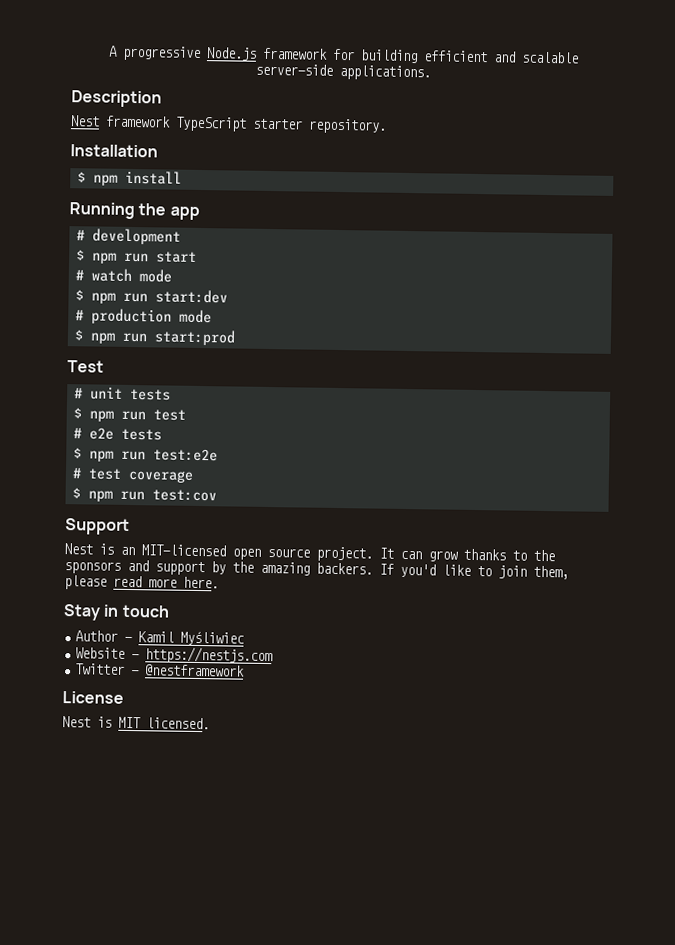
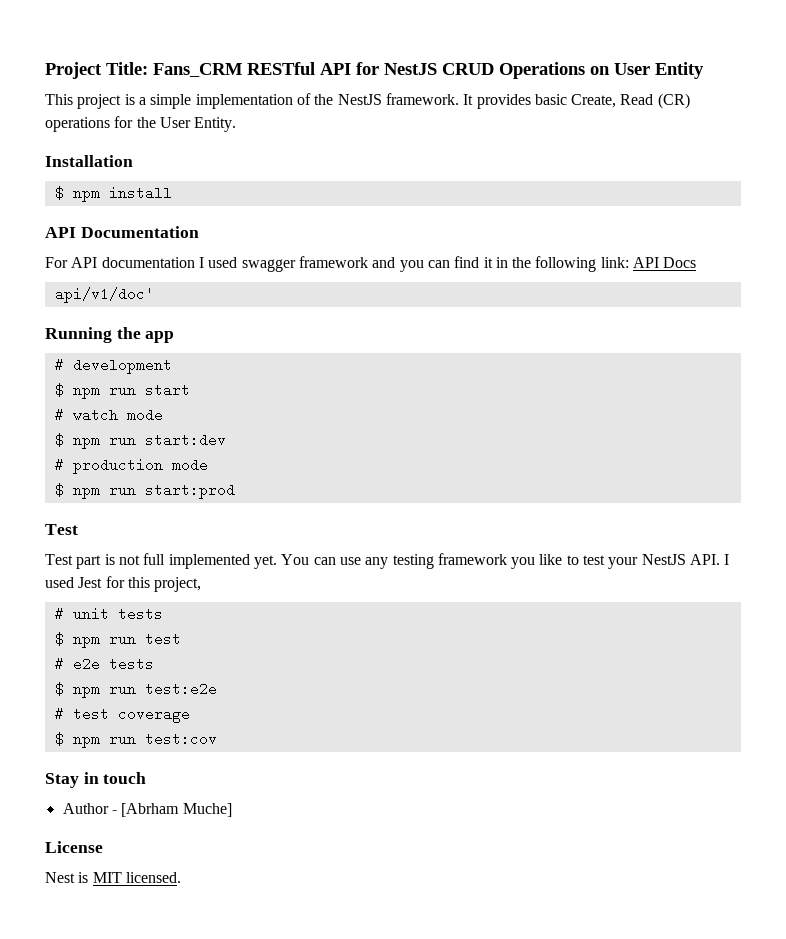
- A progressive Node.js framework for building efficient and scalable server-side applications.
- Description
- Nest framework TypeScript starter repository.
+ Project Title: Fans_CRM RESTful API for NestJS CRUD Operations on User Entity
+ This project is a simple implementation of the NestJS framework. It provides basic Create, Read (CR) operations for the User Entity.
  Installation
  $ npm install
+ API Documentation
+ For API documentation I used swagger framework and you can find it in the following link: API Docs
+ api/v1/doc'
+ Test part is not full implemented yet. You can use any testing framework you like to test your NestJS API. I used Jest for this project,
- Support
- Nest is an MIT-licensed open source project. It can grow thanks to the sponsors and support by the amazing backers. If you'd like to join them, please read more here.
- Author - Kamil Myśliwiec
- Website - https://nestjs.com
- Twitter - @nestframework
+ Author - [Abrham Muche]

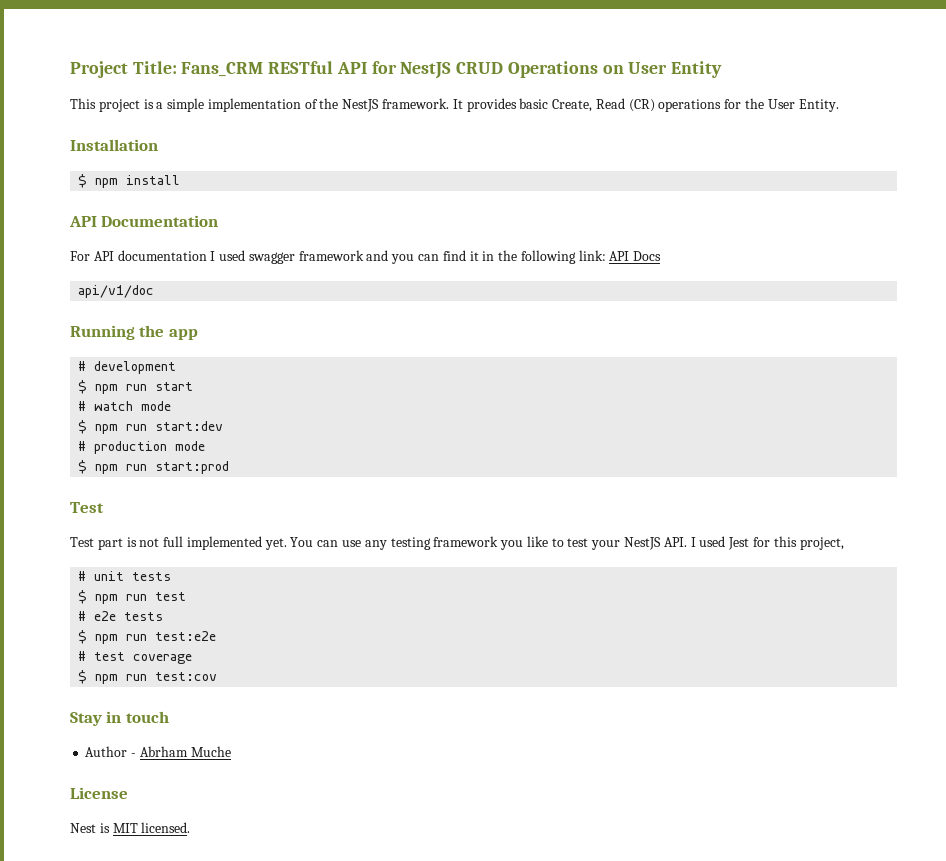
- api/v1/doc'
+ api/v1/doc
- Author - [Abrham Muche]
+ Author - Abrham Muche

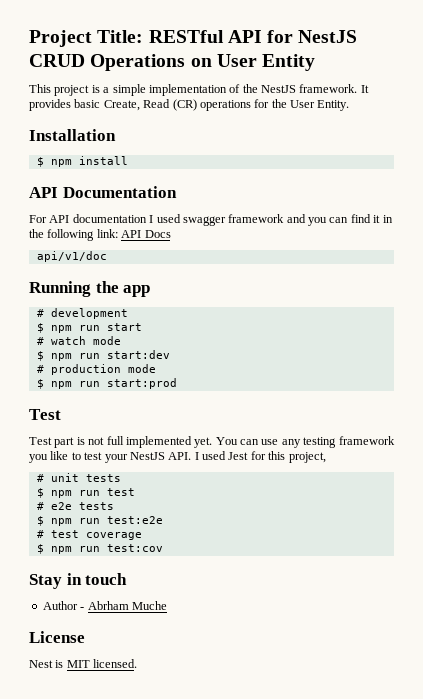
- Project Title: Fans_CRM RESTful API for NestJS CRUD Operations on User Entity
+ Project Title: RESTful API for NestJS CRUD Operations on User Entity

